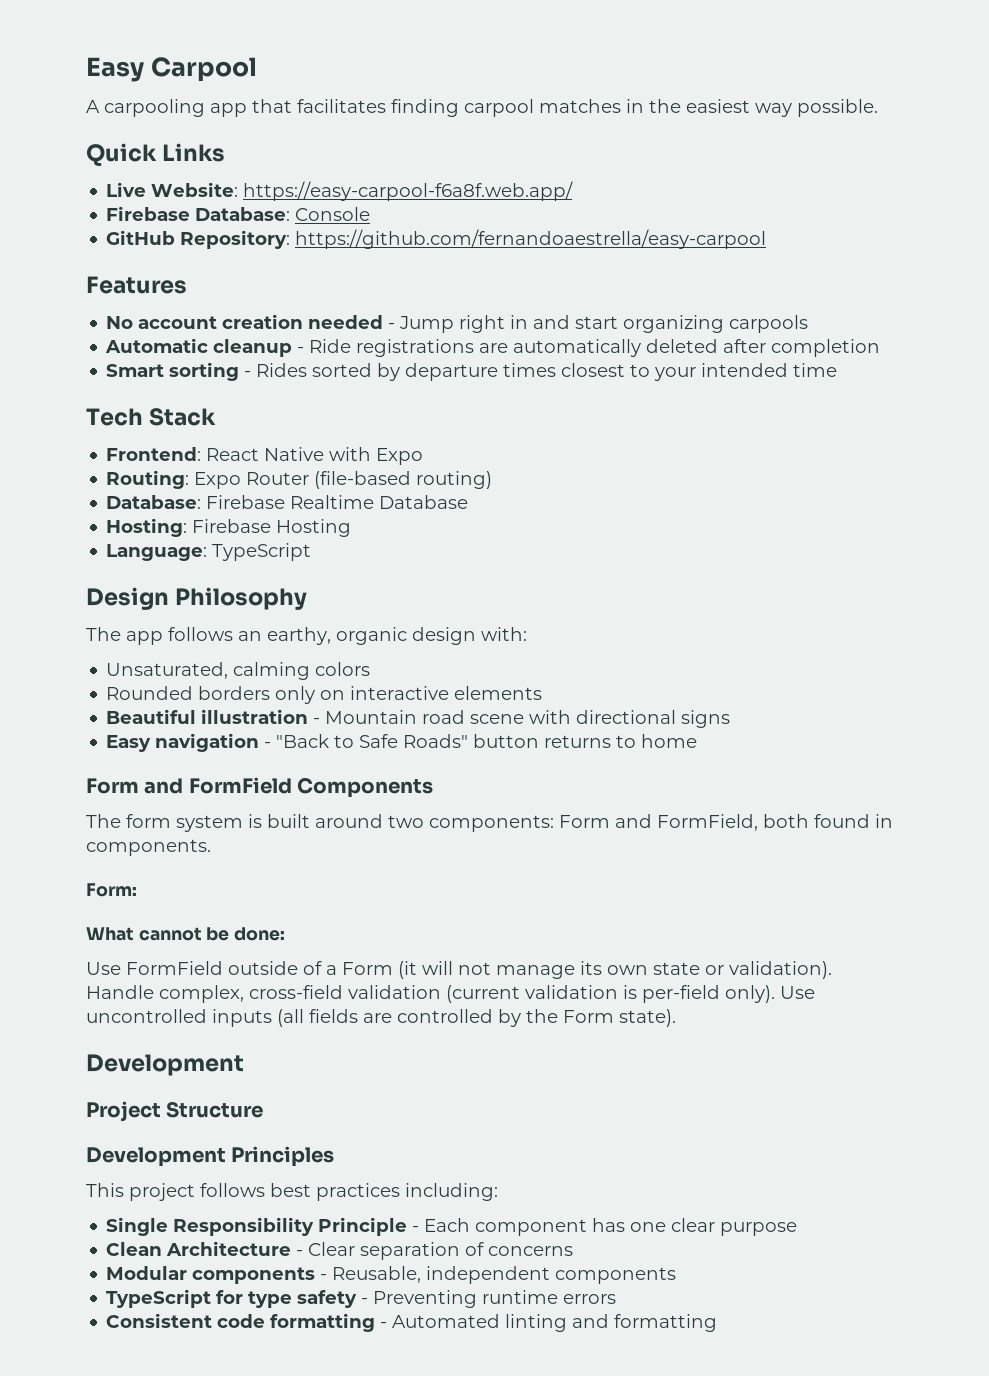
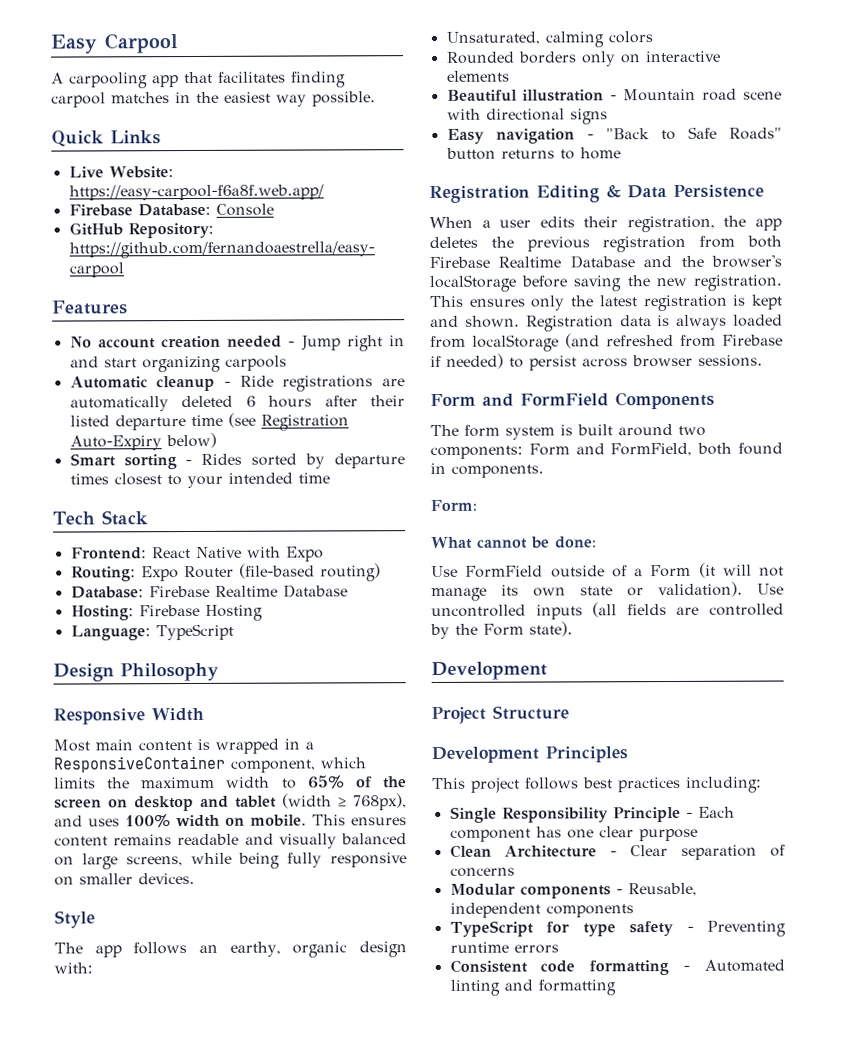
- Automatic cleanup - Ride registrations are automatically deleted after completion
+ Automatic cleanup - Ride registrations are automatically deleted 6 hours after their listed departure time (see Registration Auto-Expiry below)
+ Responsive Width
+ Most main content is wrapped in a ResponsiveContainer component, which limits the maximum width to 65% of the screen on desktop and tablet (width ≥ 768px), and uses 100% width on mobile. This ensures content remains readable and visually balanced on large screens, while being fully responsive on smaller devices.
+ Style
+ Registration Editing & Data Persistence
+ When a user edits their registration, the app deletes the previous registration from both Firebase Realtime Database and the browser's localStorage before saving the new registration. This ensures only the latest registration is kept and shown. Registration data is always loaded from localStorage (and refreshed from Firebase if needed) to persist across browser sessions.
- Handle complex, cross-field validation (current validation is per-field only).

